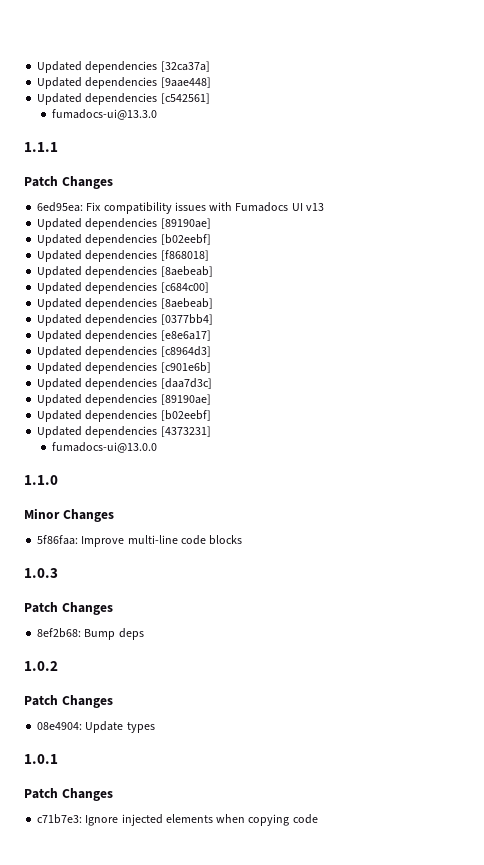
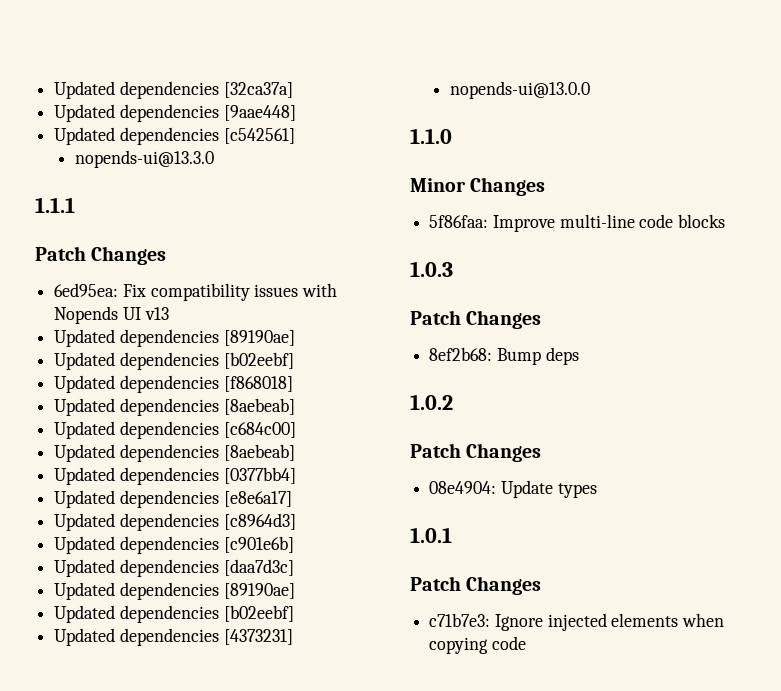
- fumadocs-ui@13.3.0
+ nopends-ui@13.3.0
- 6ed95ea: Fix compatibility issues with Fumadocs UI v13
+ 6ed95ea: Fix compatibility issues with Nopends UI v13
- fumadocs-ui@13.0.0
+ nopends-ui@13.0.0

